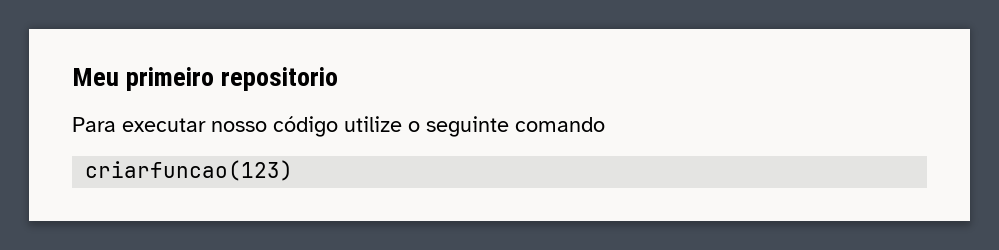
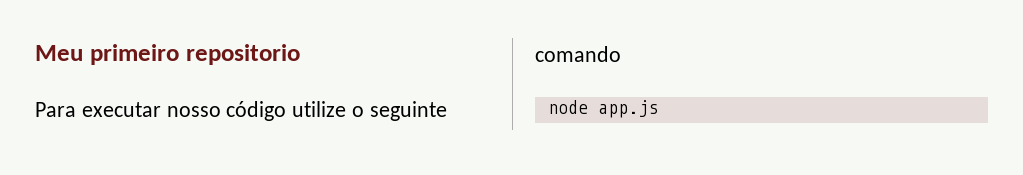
- criarfuncao(123)
+ node app.js

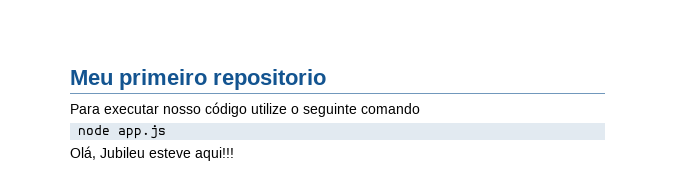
+ Olá, Jubileu esteve aqui!!!

